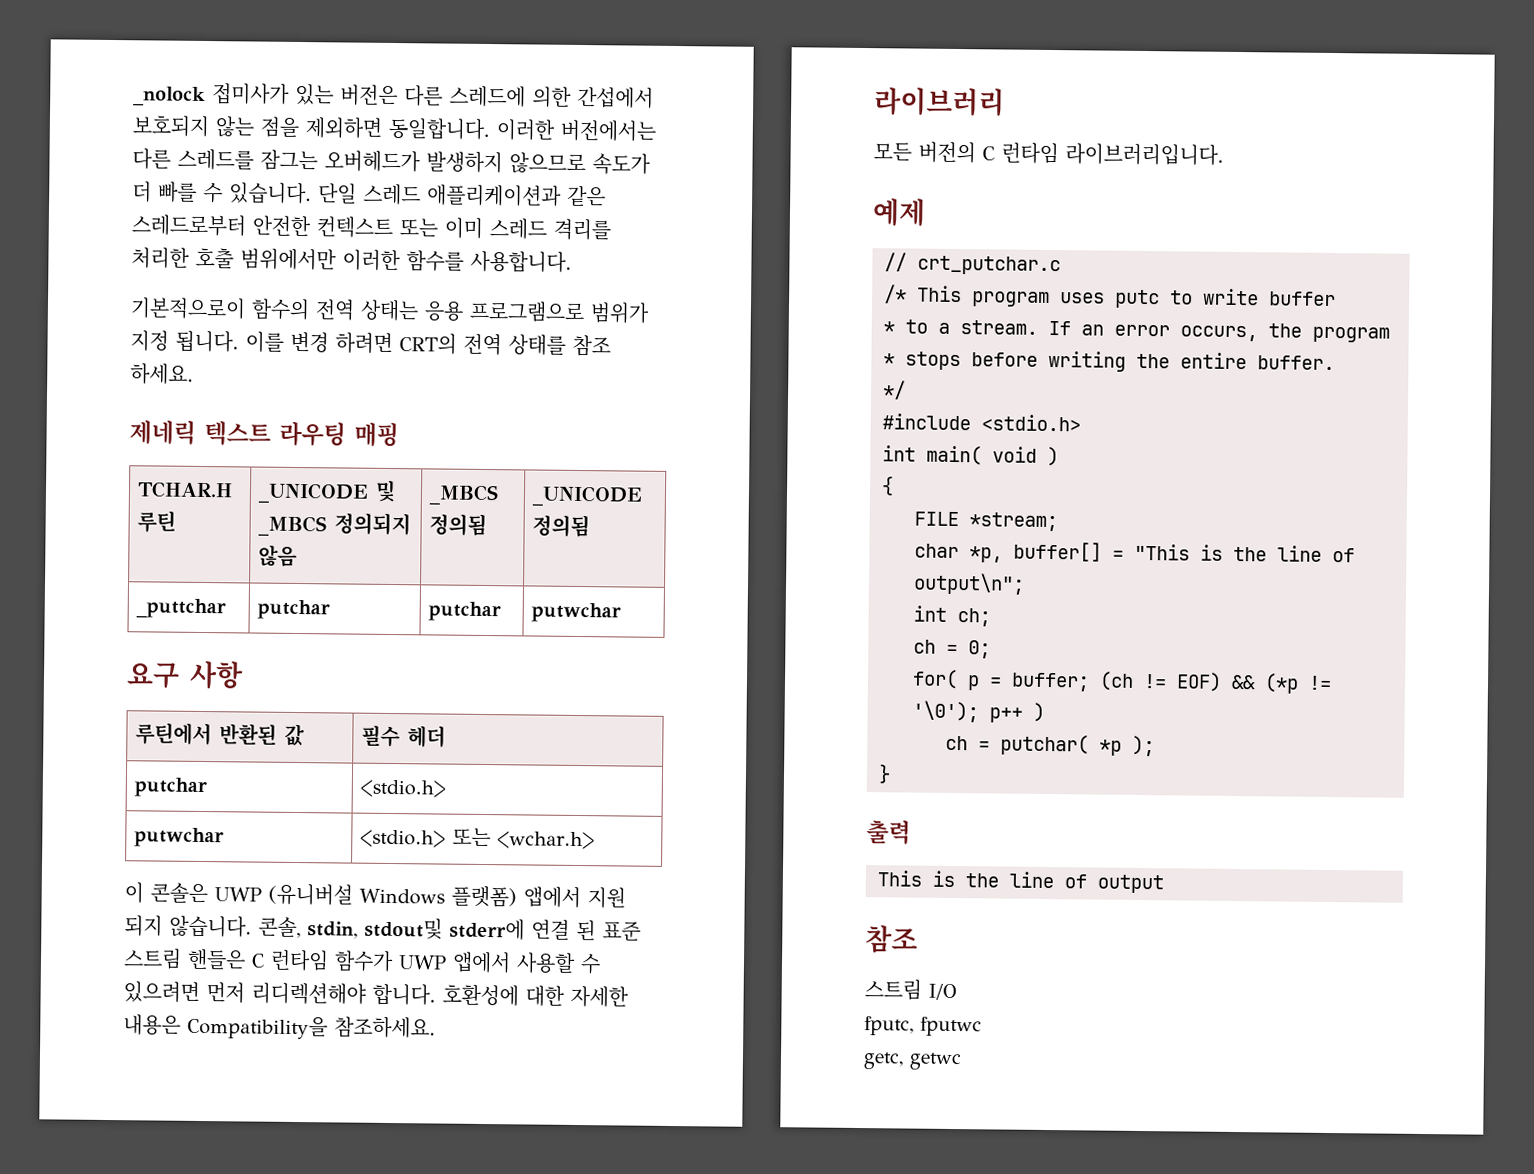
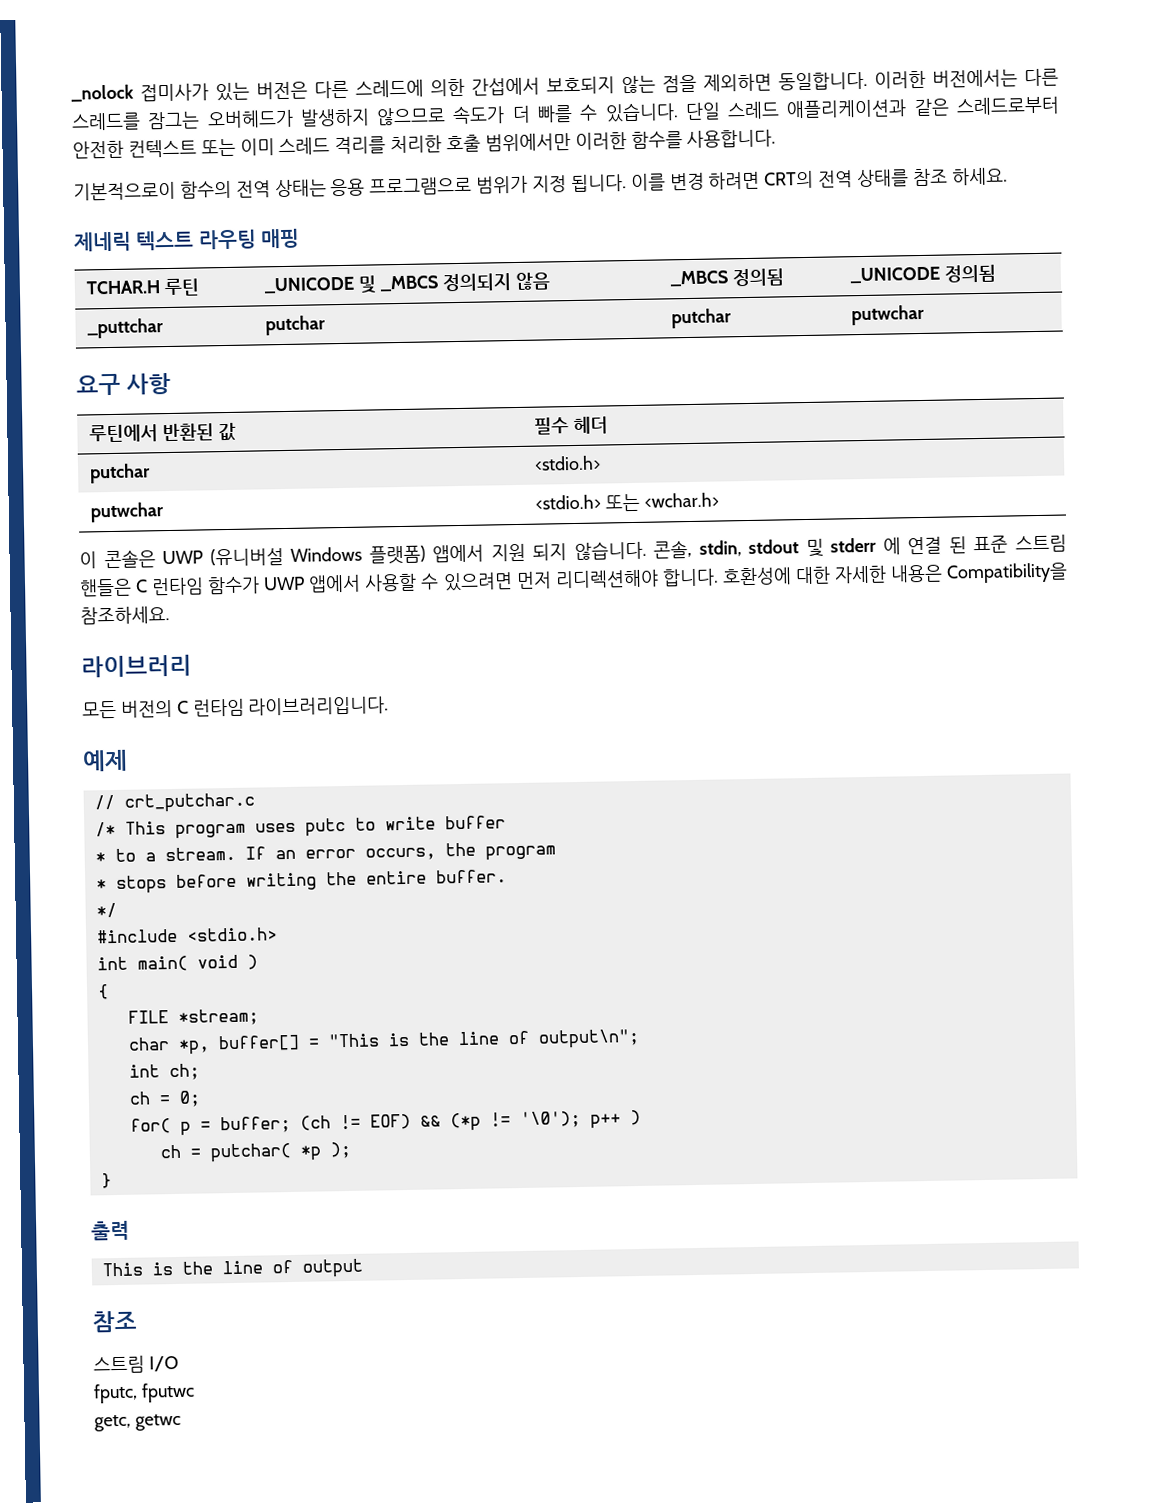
- 콘솔, stdin, stdout및 stderr에 연결 된 표준 스트림 핸들은 C 런타임 함수가 UWP 앱에서 사용할 수 있으려면 먼저 리디렉션해야 합니다.
+ 콘솔, stdin, stdout 및 stderr 에 연결 된 표준 스트림 핸들은 C 런타임 함수가 UWP 앱에서 사용할 수 있으려면 먼저 리디렉션해야 합니다.

